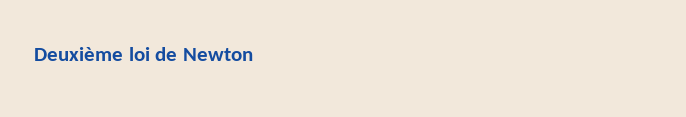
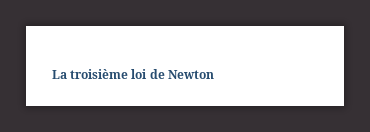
- Deuxième loi de Newton
+ La troisième loi de Newton

